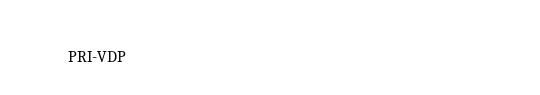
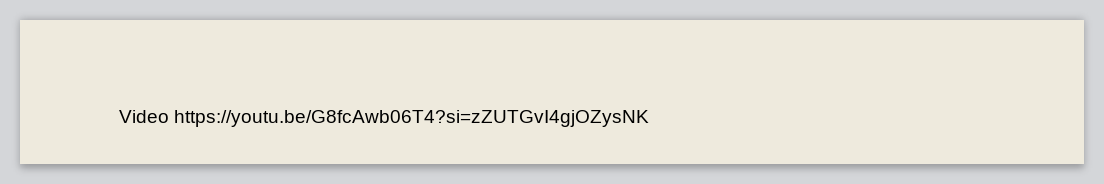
- PRI-VDP
+ Video https://youtu.be/G8fcAwb06T4?si=zZUTGvI4gjOZysNK

